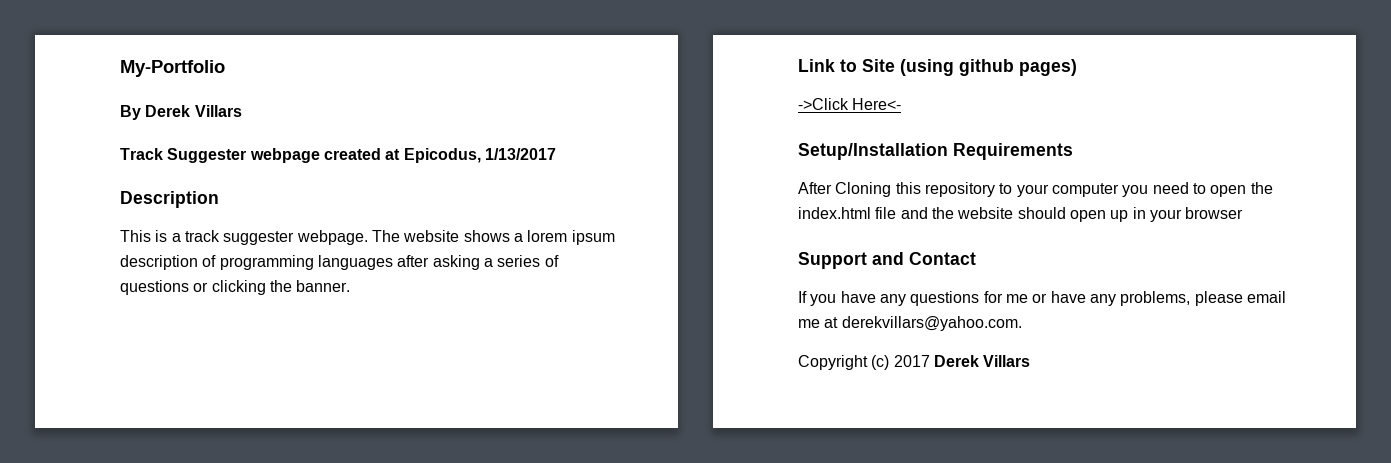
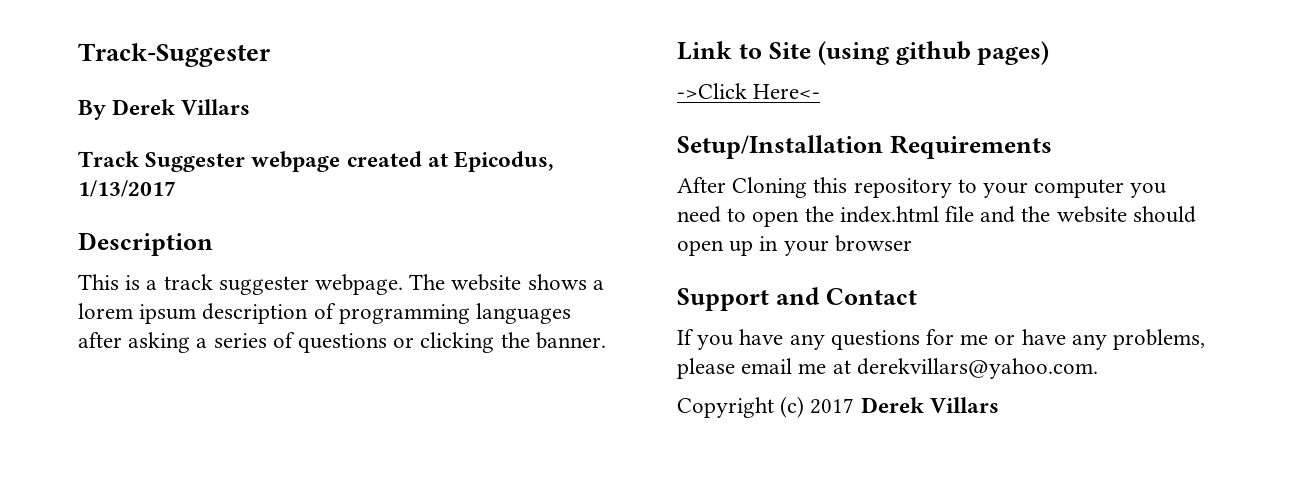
- My-Portfolio
+ Track-Suggester

